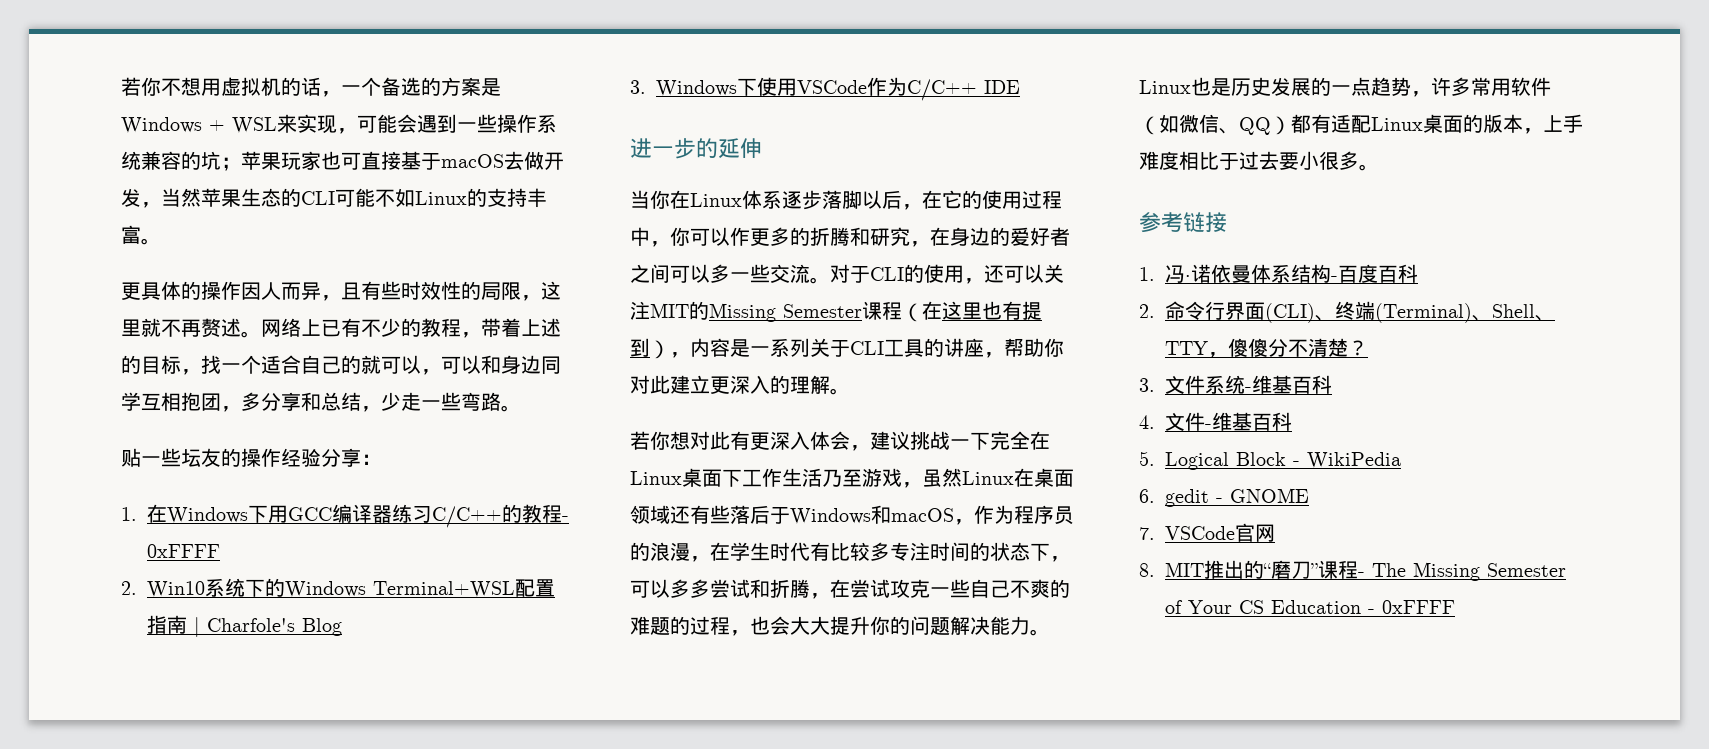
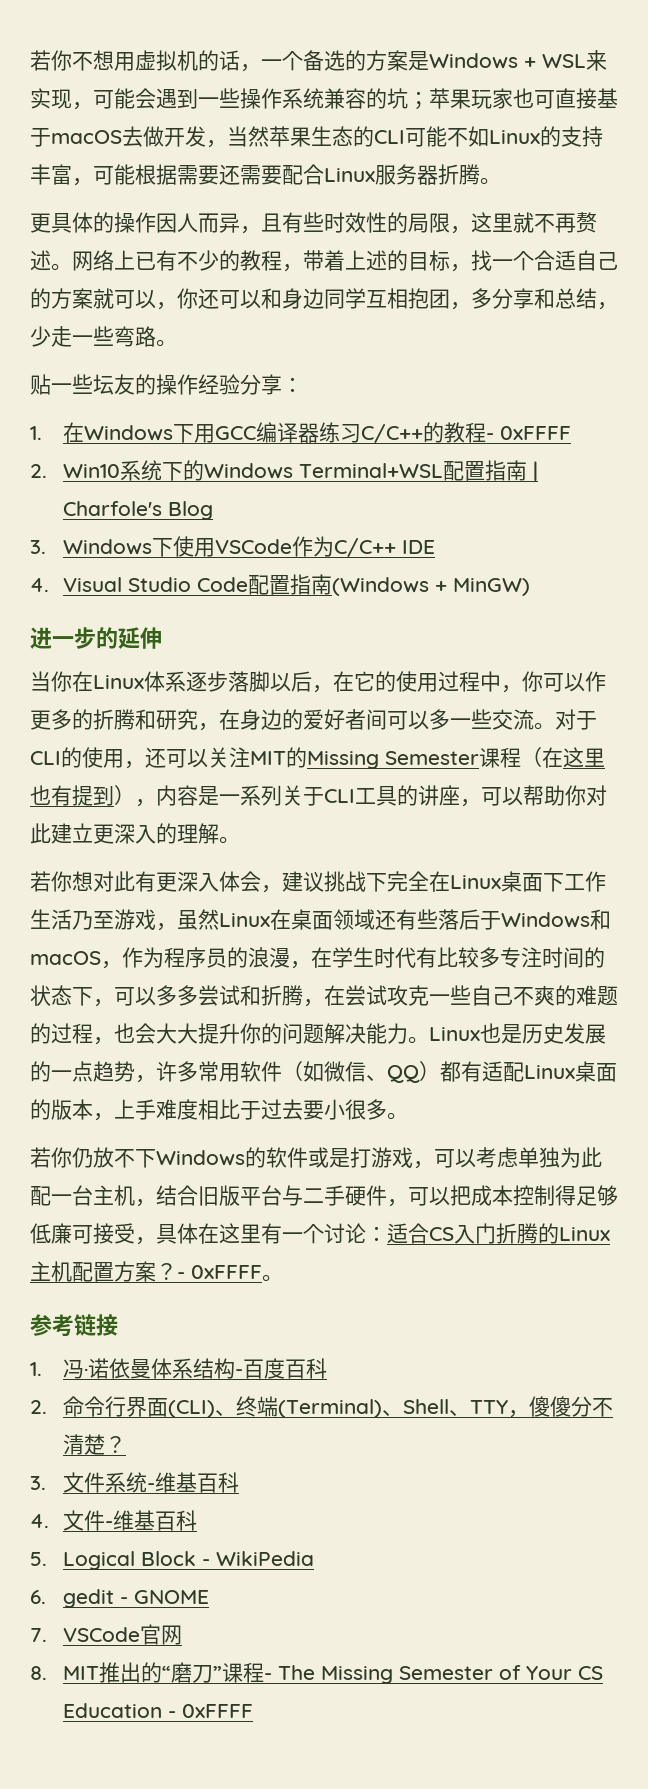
- 若你不想用虚拟机的话，一个备选的方案是Windows + WSL来实现，可能会遇到一些操作系统兼容的坑；苹果玩家也可直接基于macOS去做开发，当然苹果生态的CLI可能不如Linux的支持丰富。
+ 若你不想用虚拟机的话，一个备选的方案是Windows + WSL来实现，可能会遇到一些操作系统兼容的坑；苹果玩家也可直接基于macOS去做开发，当然苹果生态的CLI可能不如Linux的支持丰富，可能根据需要还需要配合Linux服务器折腾。
- 网络上已有不少的教程，带着上述的目标，找一个适合自己的就可以，可以和身边同学互相抱团，多分享和总结，少走一些弯路。
+ 网络上已有不少的教程，带着上述的目标，找一个合适自己的方案就可以，你还可以和身边同学互相抱团，多分享和总结，少走一些弯路。
+ 4. Visual Studio Code配置指南(Windows + MinGW)
- 当你在Linux体系逐步落脚以后，在它的使用过程中，你可以作更多的折腾和研究，在身边的爱好者之间可以多一些交流。
+ 当你在Linux体系逐步落脚以后，在它的使用过程中，你可以作更多的折腾和研究，在身边的爱好者间可以多一些交流。
- 对于CLI的使用，还可以关注MIT的Missing Semester课程（在这里也有提到），内容是一系列关于CLI工具的讲座，帮助你对此建立更深入的理解。
+ 对于CLI的使用，还可以关注MIT的Missing Semester课程（在这里也有提到），内容是一系列关于CLI工具的讲座，可以帮助你对此建立更深入的理解。
- 若你想对此有更深入体会，建议挑战一下完全在Linux桌面下工作生活乃至游戏，虽然Linux在桌面领域还有些落后于Windows和macOS，作为程序员的浪漫，在学生时代有比较多专注时间的状态下，可以多多尝试和折腾，在尝试攻克一些自己不爽的难题的过程，也会大大提升你的问题解决能力。
+ 若你想对此有更深入体会，建议挑战下完全在Linux桌面下工作生活乃至游戏，虽然Linux在桌面领域还有些落后于Windows和macOS，作为程序员的浪漫，在学生时代有比较多专注时间的状态下，可以多多尝试和折腾，在尝试攻克一些自己不爽的难题的过程，也会大大提升你的问题解决能力。
+ 若你仍放不下Windows的软件或是打游戏，可以考虑单独为此配一台主机，结合旧版平台与二手硬件，可以把成本控制得足够低廉可接受，具体在这里有一个讨论：适合CS入门折腾的Linux主机配置方案？- 0xFFFF。

